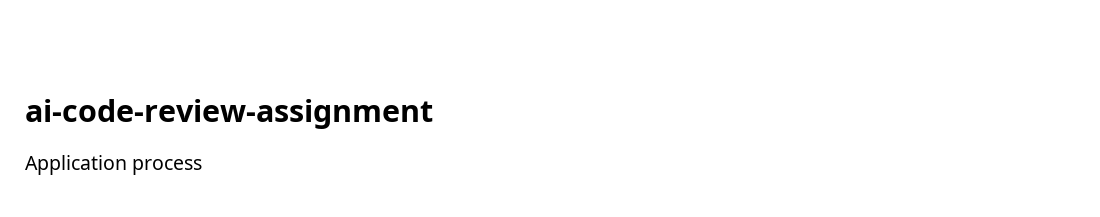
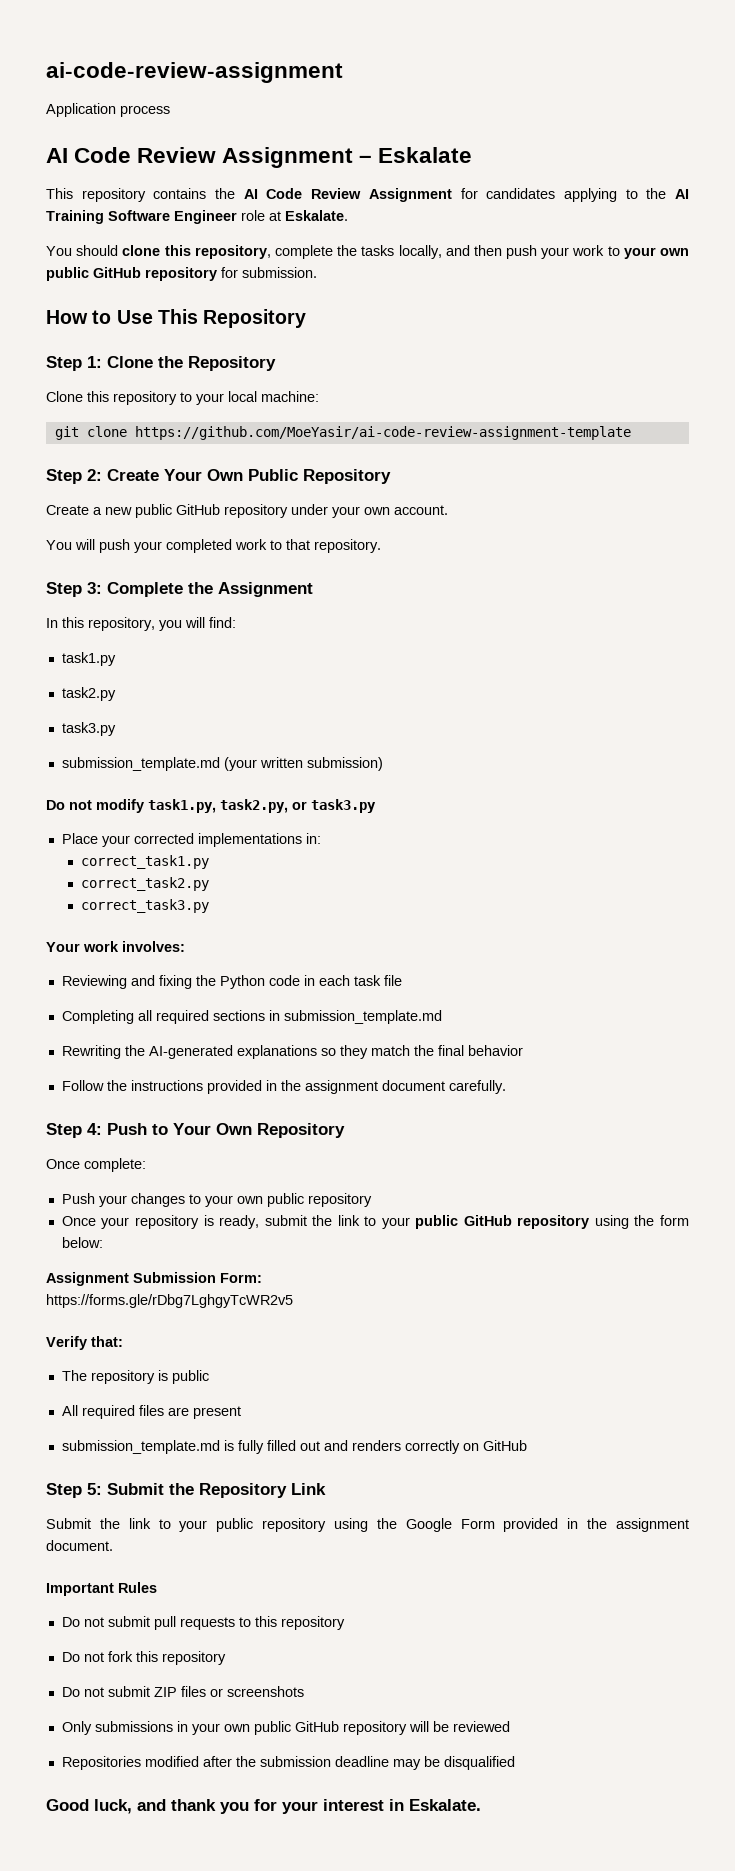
+ AI Code Review Assignment – Eskalate
+ This repository contains the AI Code Review Assignment for candidates applying to the AI Training Software Engineer role at Eskalate.
+ You should clone this repository, complete the tasks locally, and then push your work to your own public GitHub repository for submission.
+ How to Use This Repository
+ Step 1: Clone the Repository
+ Clone this repository to your local machine:
+ git clone https://github.com/MoeYasir/ai-code-review-assignment-template
+ Step 2: Create Your Own Public Repository
+ Create a new public GitHub repository under your own account.
+ You will push your completed work to that repository.
+ Step 3: Complete the Assignment
+ In this repository, you will find:
+ task1.py
+ task2.py
+ task3.py
+ submission_template.md (your written submission)
+ Do not modify task1.py, task2.py, or task3.py
+ Place your corrected implementations in:
+ correct_task1.py
+ correct_task2.py
+ correct_task3.py
+ Your work involves:
+ Reviewing and fixing the Python code in each task file
+ Completing all required sections in submission_template.md
+ Rewriting the AI-generated explanations so they match the final behavior
+ Follow the instructions provided in the assignment document carefully.
+ Step 4: Push to Your Own Repository
+ Once complete:
+ Push your changes to your own public repository
+ Once your repository is ready, submit the link to your public GitHub repository using the form below:
+ Assignment Submission Form:
+ https://forms.gle/rDbg7LghgyTcWR2v5
+ Verify that:
+ The repository is public
+ All required files are present
+ submission_template.md is fully filled out and renders correctly on GitHub
+ Step 5: Submit the Repository Link
+ Submit the link to your public repository using the Google Form provided in the assignment document.
+ Important Rules
+ Do not submit pull requests to this repository
+ Do not fork this repository
+ Do not submit ZIP files or screenshots
+ Only submissions in your own public GitHub repository will be reviewed
+ Repositories modified after the submission deadline may be disqualified
+ Good luck, and thank you for your interest in Eskalate.

